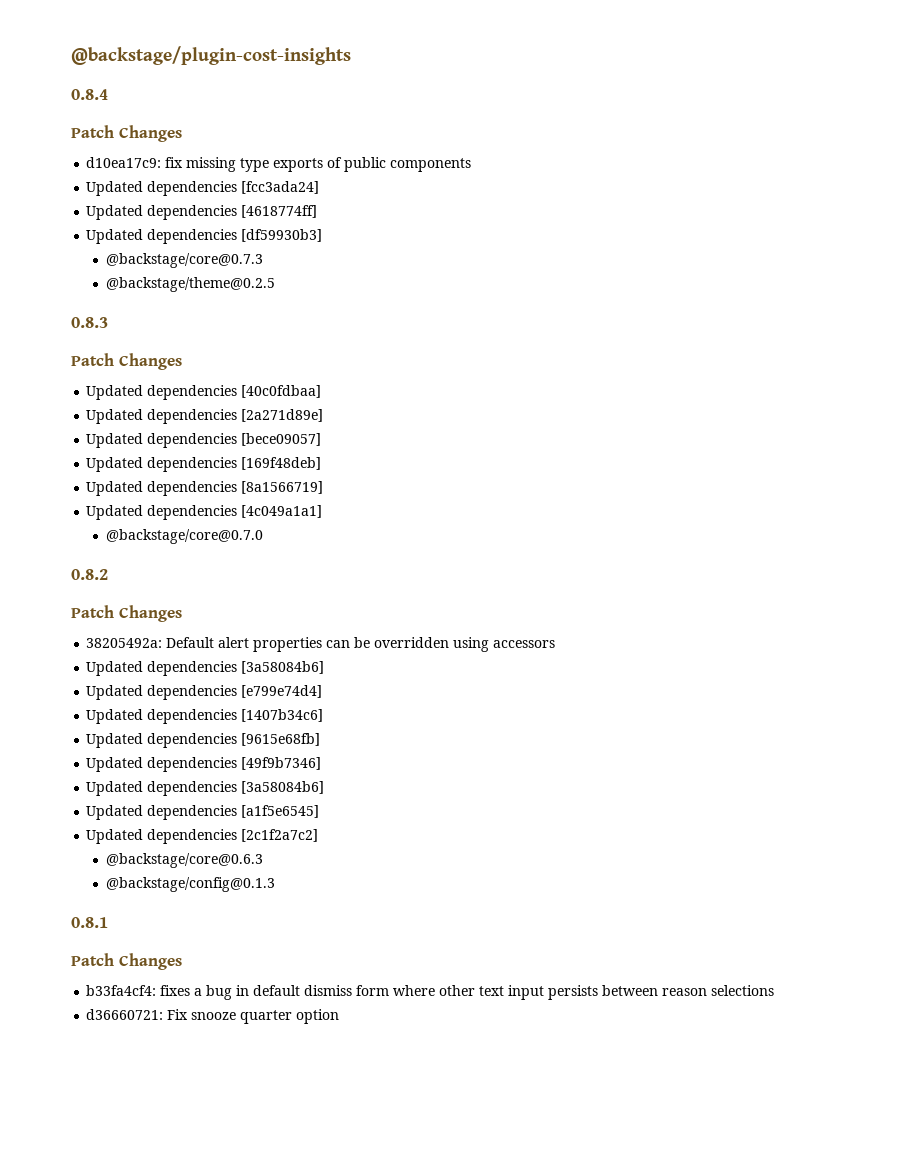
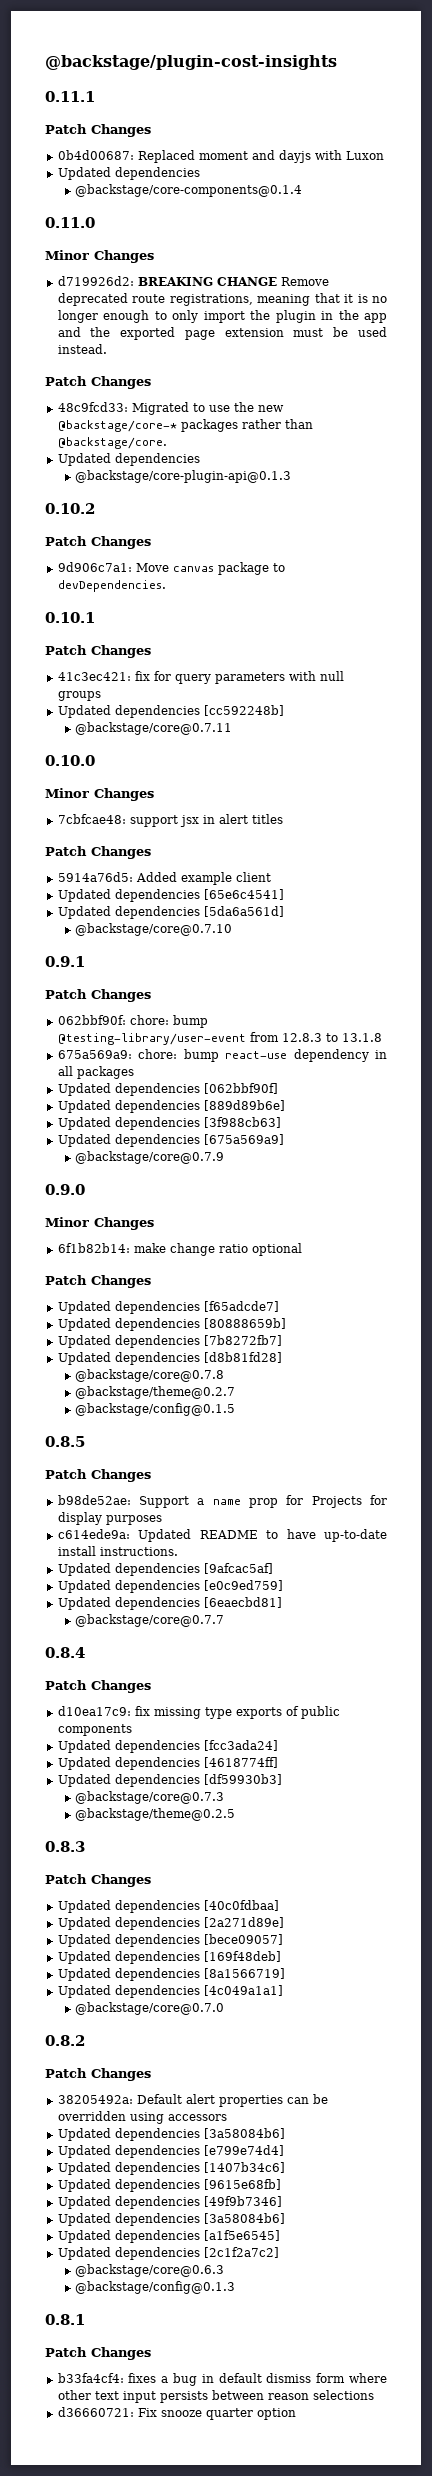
+ 0.11.1
+ Patch Changes
+ 0b4d00687: Replaced moment and dayjs with Luxon
+ Updated dependencies
+ @backstage/core-components@0.1.4
+ 0.11.0
+ Minor Changes
+ d719926d2: BREAKING CHANGE Remove deprecated route registrations, meaning that it is no longer enough to only import the plugin in the app and the exported page extension must be used instead.
+ Patch Changes
+ 48c9fcd33: Migrated to use the new @backstage/core-* packages rather than @backstage/core.
+ Updated dependencies
+ @backstage/core-plugin-api@0.1.3
+ 0.10.2
+ Patch Changes
+ 9d906c7a1: Move canvas package to devDependencies.
+ 0.10.1
+ Patch Changes
+ 41c3ec421: fix for query parameters with null groups
+ Updated dependencies [cc592248b]
+ @backstage/core@0.7.11
+ 0.10.0
+ Minor Changes
+ 7cbfcae48: support jsx in alert titles
+ Patch Changes
+ 5914a76d5: Added example client
+ Updated dependencies [65e6c4541]
+ Updated dependencies [5da6a561d]
+ @backstage/core@0.7.10
+ 0.9.1
+ Patch Changes
+ 062bbf90f: chore: bump @testing-library/user-event from 12.8.3 to 13.1.8
+ 675a569a9: chore: bump react-use dependency in all packages
+ Updated dependencies [062bbf90f]
+ Updated dependencies [889d89b6e]
+ Updated dependencies [3f988cb63]
+ Updated dependencies [675a569a9]
+ @backstage/core@0.7.9
+ 0.9.0
+ Minor Changes
+ 6f1b82b14: make change ratio optional
+ Patch Changes
+ Updated dependencies [f65adcde7]
+ Updated dependencies [80888659b]
+ Updated dependencies [7b8272fb7]
+ Updated dependencies [d8b81fd28]
+ @backstage/core@0.7.8
+ @backstage/theme@0.2.7
+ @backstage/config@0.1.5
+ 0.8.5
+ Patch Changes
+ b98de52ae: Support a name prop for Projects for display purposes
+ c614ede9a: Updated README to have up-to-date install instructions.
+ Updated dependencies [9afcac5af]
+ Updated dependencies [e0c9ed759]
+ Updated dependencies [6eaecbd81]
+ @backstage/core@0.7.7

